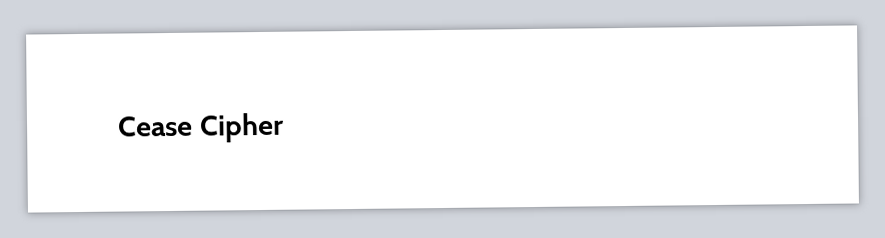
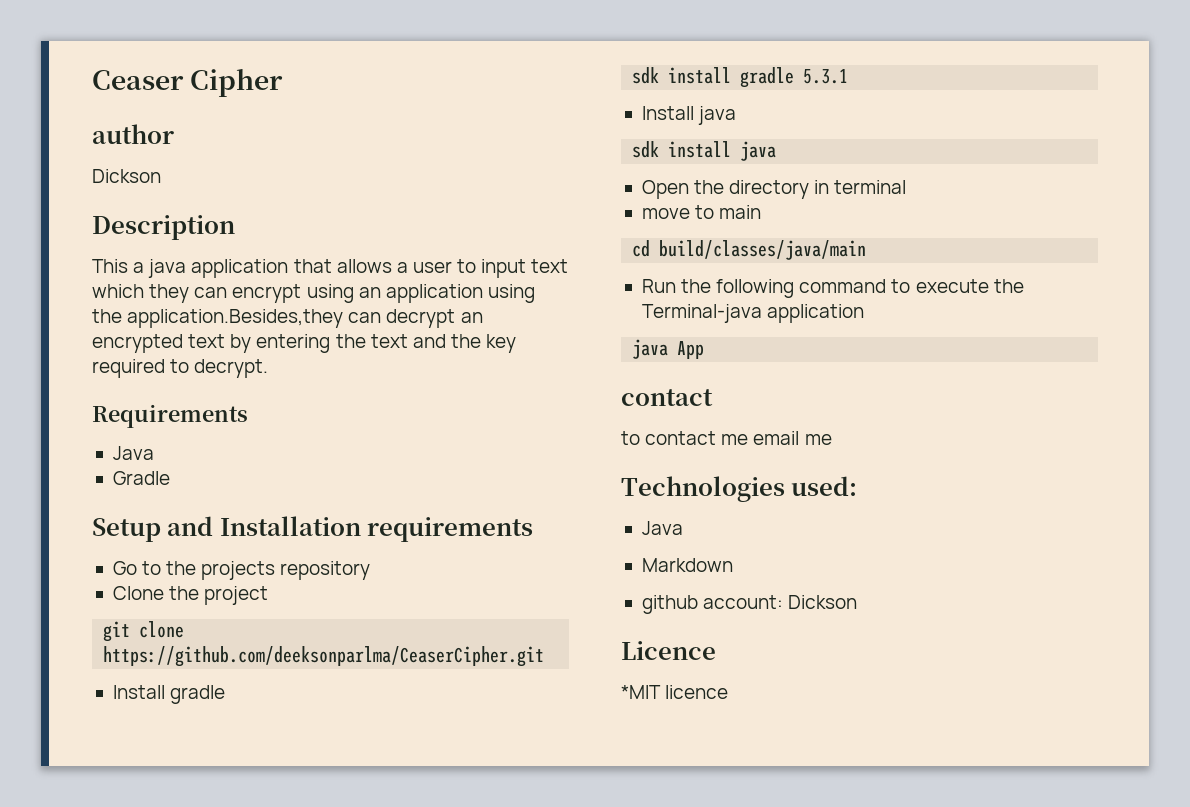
- Cease Cipher
+ Ceaser Cipher
+ author
+ Dickson
+ Description
+ This a java application that allows a user to input text which they can encrypt using an application using the application.Besides,they can decrypt an encrypted text by entering the text and the key required to decrypt.
+ Requirements
+ Java
+ Gradle
+ Setup and Installation requirements
+ Go to the projects repository
+ Clone the project
+ git clone https://github.com/deeksonparlma/CeaserCipher.git
+ Install gradle
+ sdk install gradle 5.3.1
+ Install java
+ sdk install java
+ Open the directory in terminal
+ move to main
+ cd build/classes/java/main
+ Run the following command to execute the Terminal-java application
+ java App
+ contact
+ to contact me email me
+ Technologies used:
+ Java
+ Markdown
+ github account: Dickson
+ Licence
+ *MIT licence

